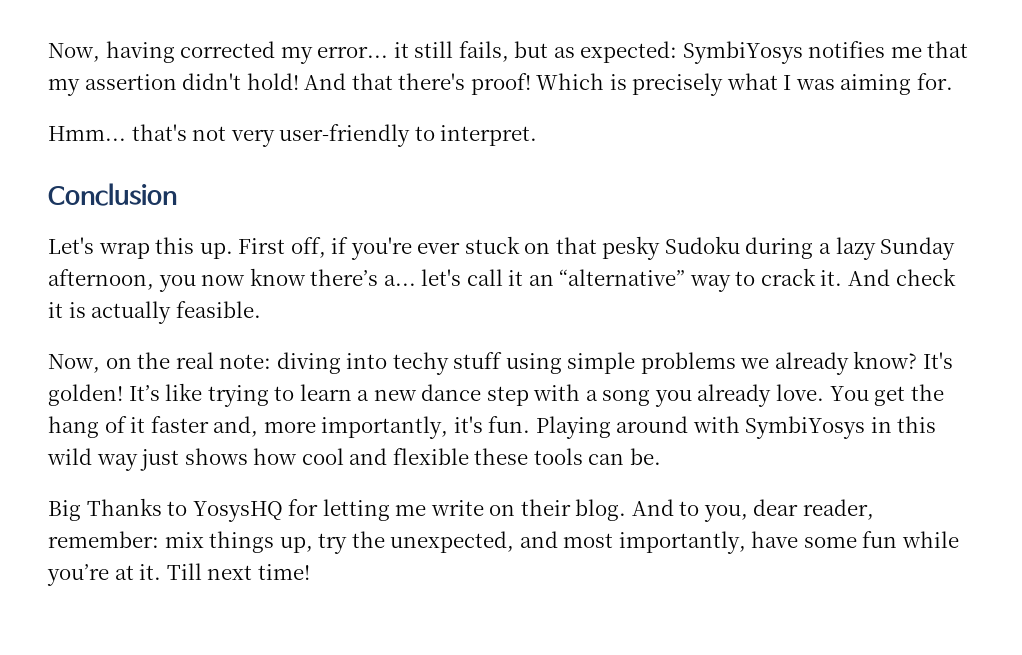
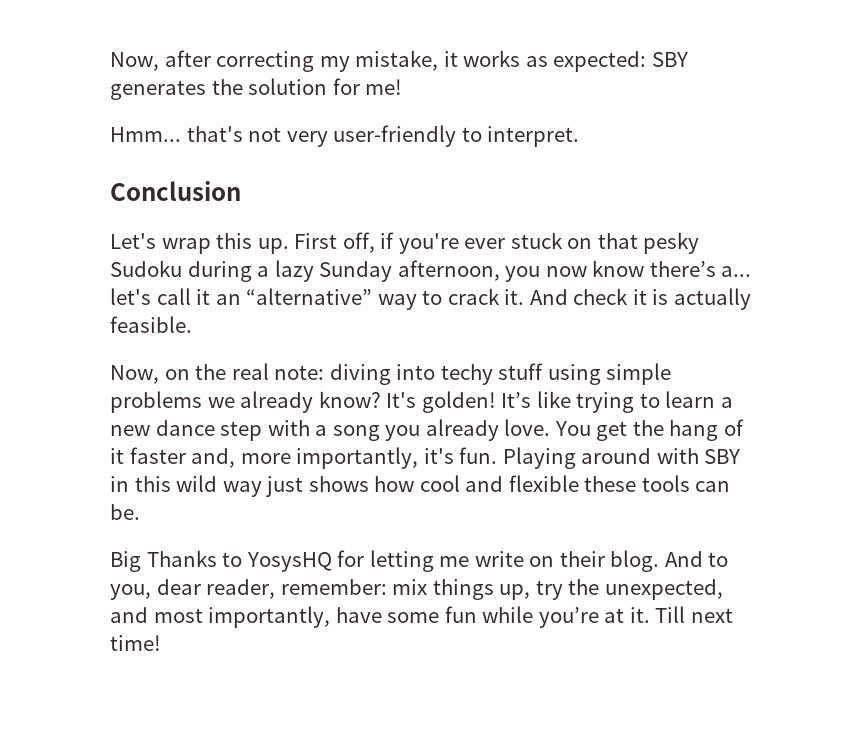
- Now, having corrected my error... it still fails, but as expected: SymbiYosys notifies me that my assertion didn't hold! And that there's proof! Which is precisely what I was aiming for.
+ Now, after correcting my mistake, it works as expected: SBY generates the solution for me!
- Playing around with SymbiYosys in this wild way just shows how cool and flexible these tools can be.
+ Playing around with SBY in this wild way just shows how cool and flexible these tools can be.

